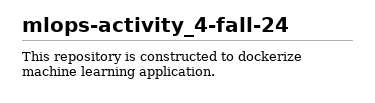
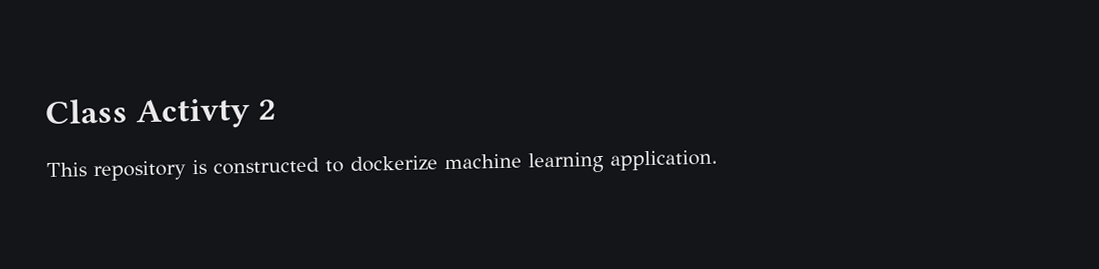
- mlops-activity_4-fall-24
+ Class Activty 2

